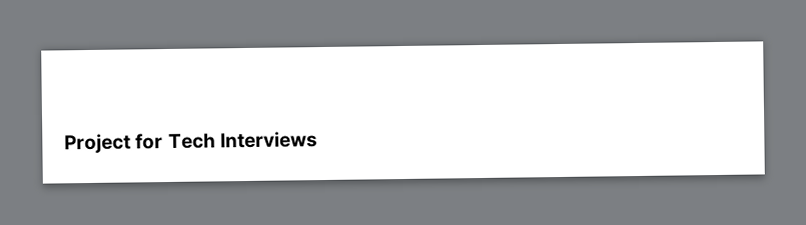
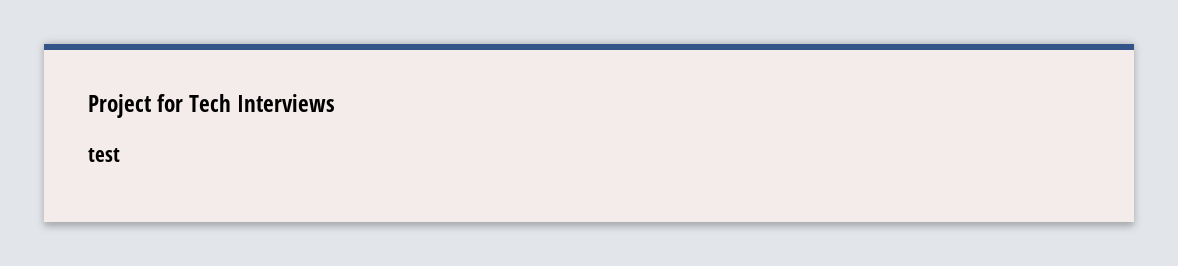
+ test

